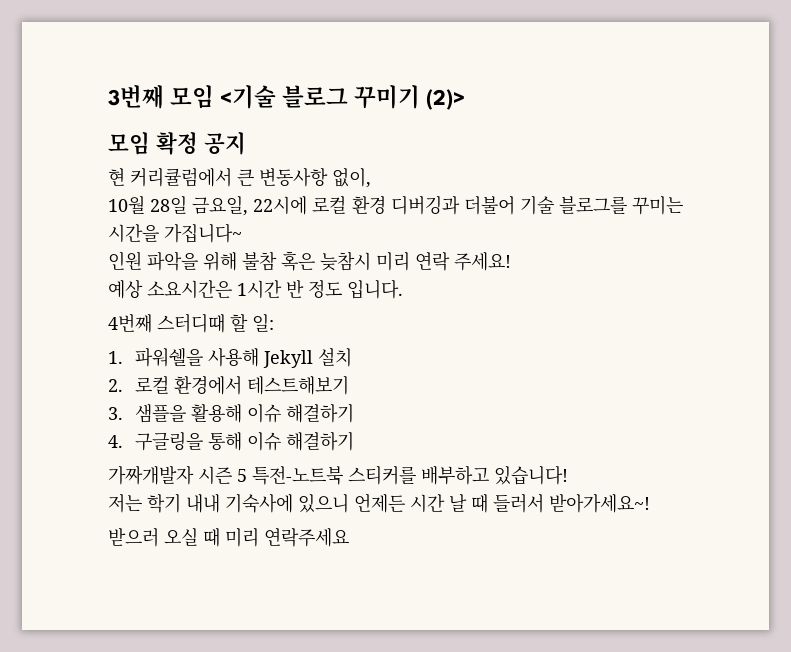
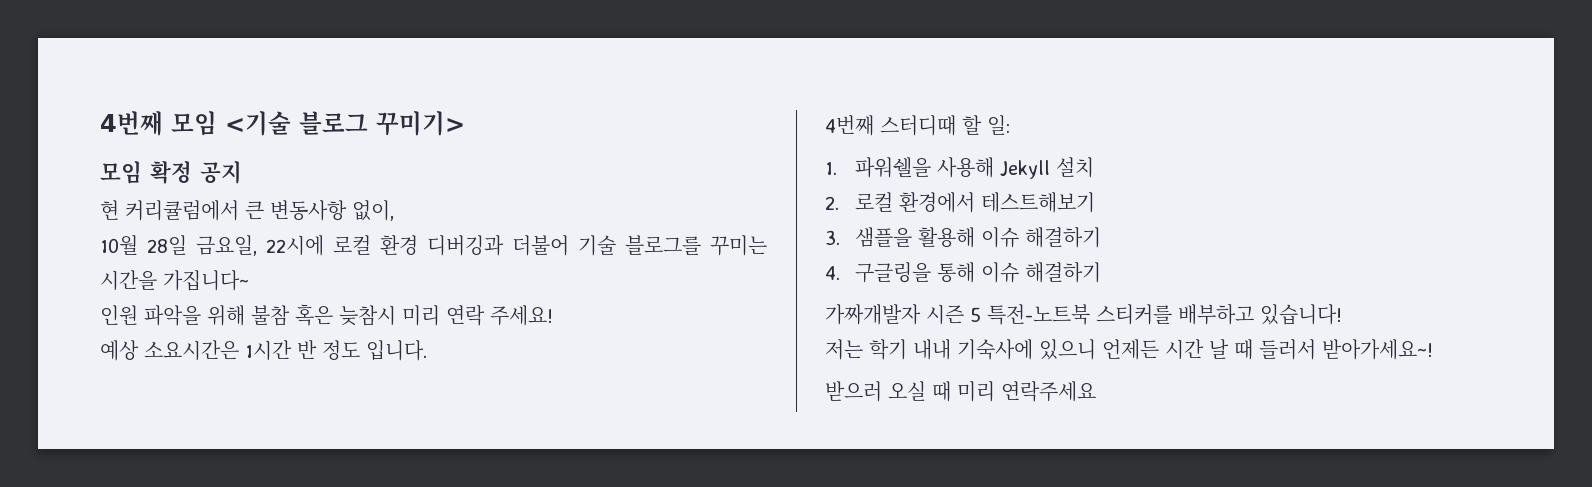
- 3번째 모임 <기술 블로그 꾸미기 (2)>
+ 4번째 모임 <기술 블로그 꾸미기>

